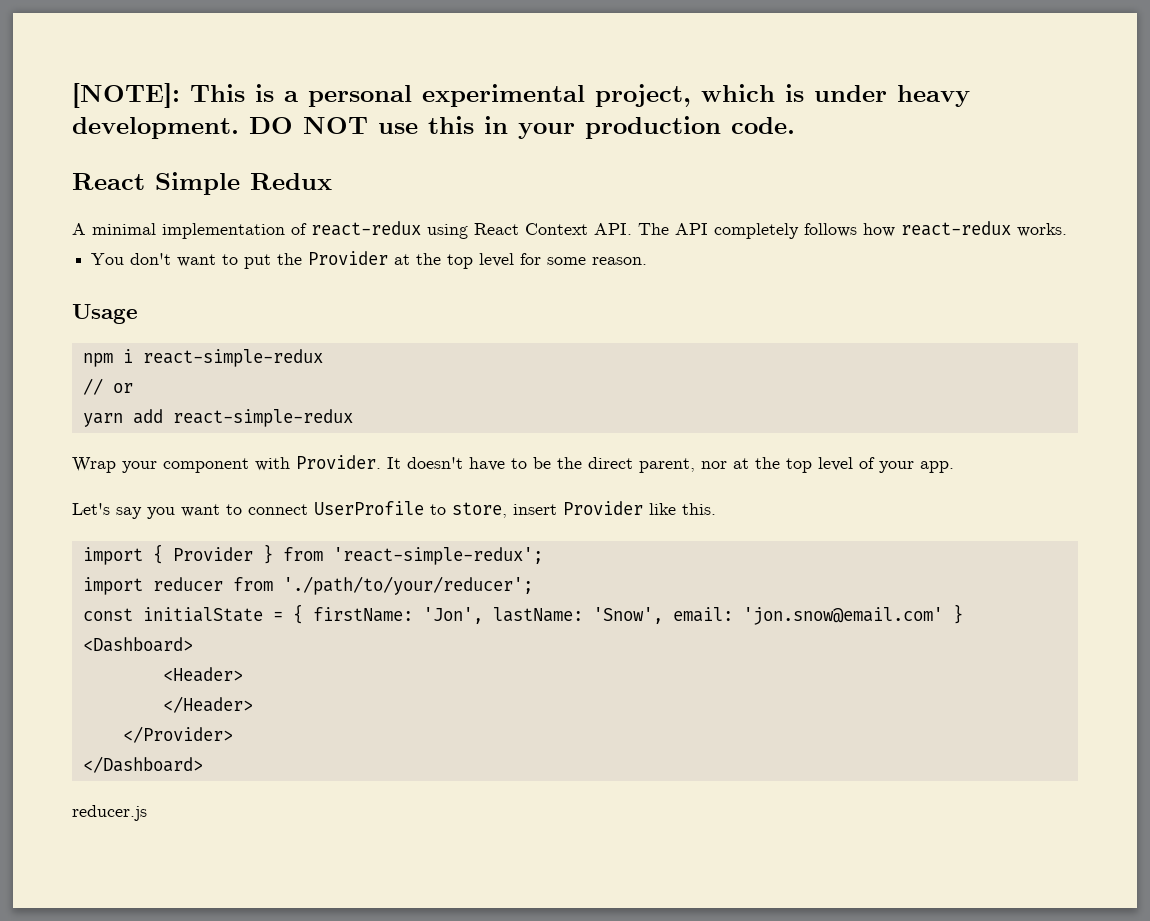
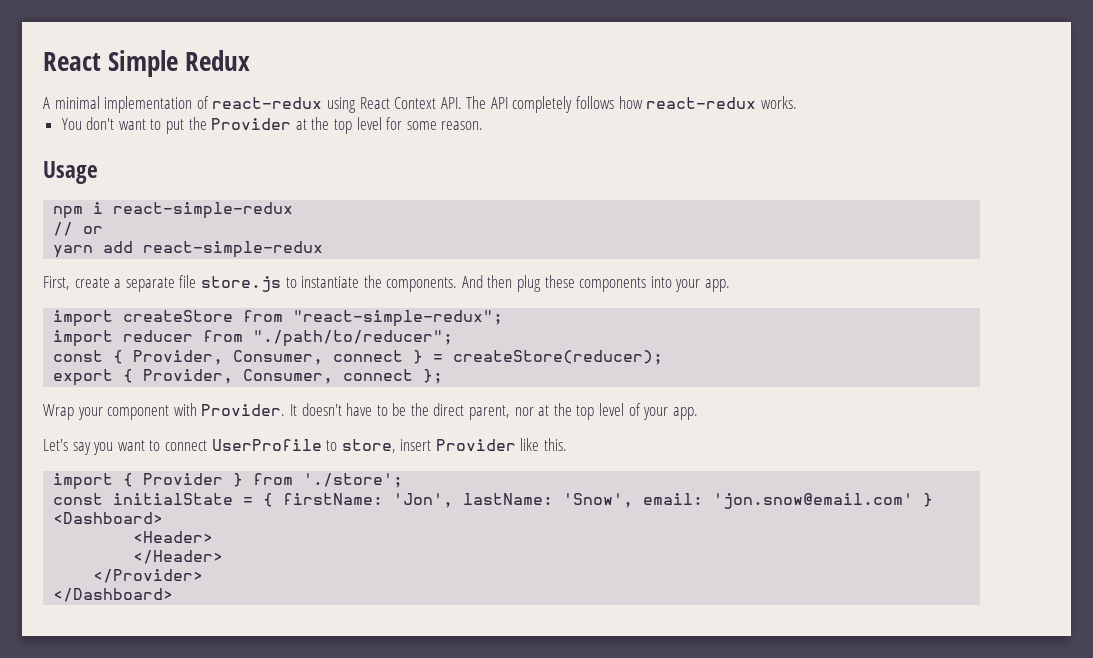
- [NOTE]: This is a personal experimental project, which is under heavy development. DO NOT use this in your production code.
+ First, create a separate file store.js to instantiate the components. And then plug these components into your app.
+ import createStore from "react-simple-redux";
+ import reducer from "./path/to/reducer";
+ const { Provider, Consumer, connect } = createStore(reducer);
+ export { Provider, Consumer, connect };
- import { Provider } from 'react-simple-redux';
- import reducer from './path/to/your/reducer';
+ import { Provider } from './store';
- reducer.js

